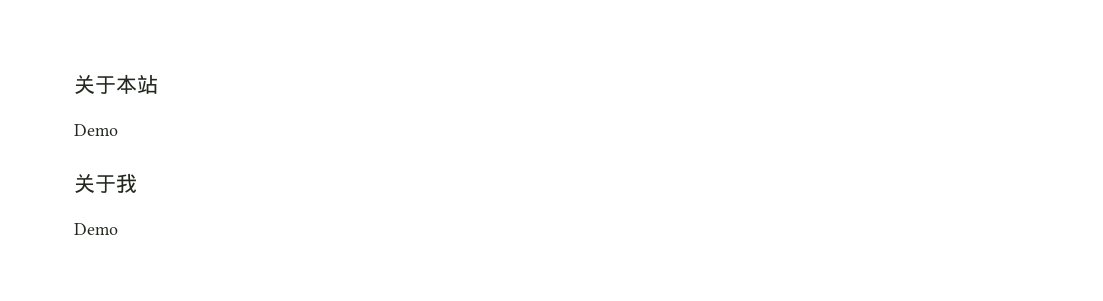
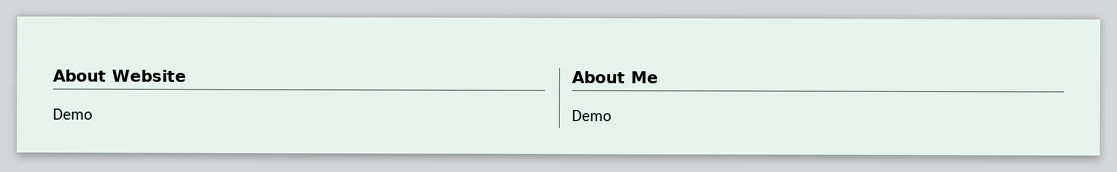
- 关于本站
+ About Website
- 关于我
+ About Me

